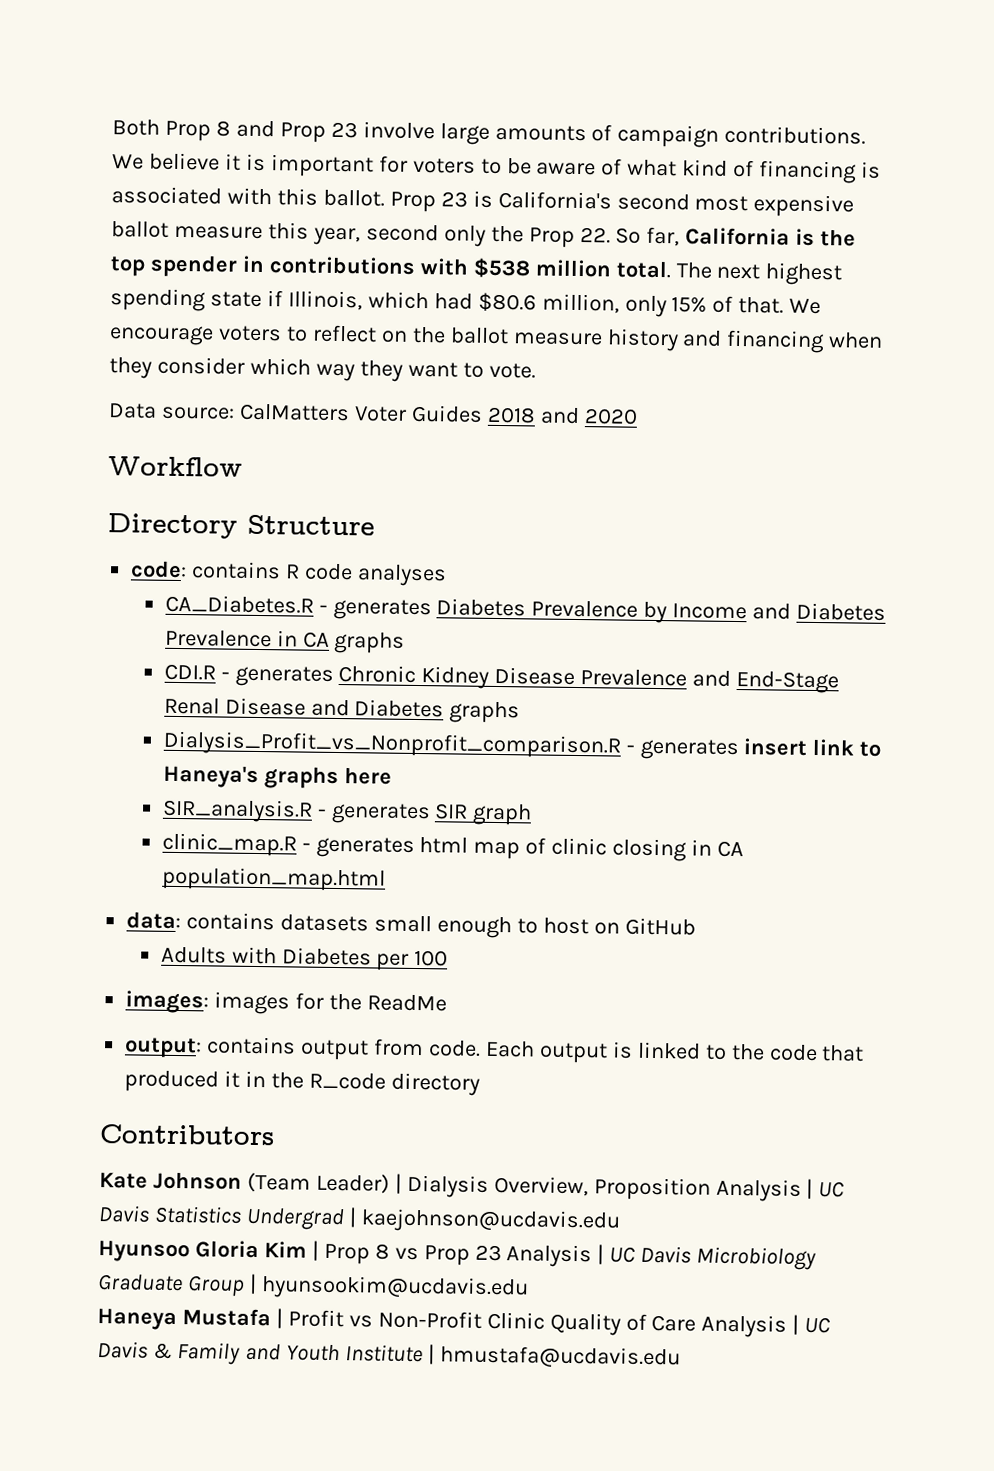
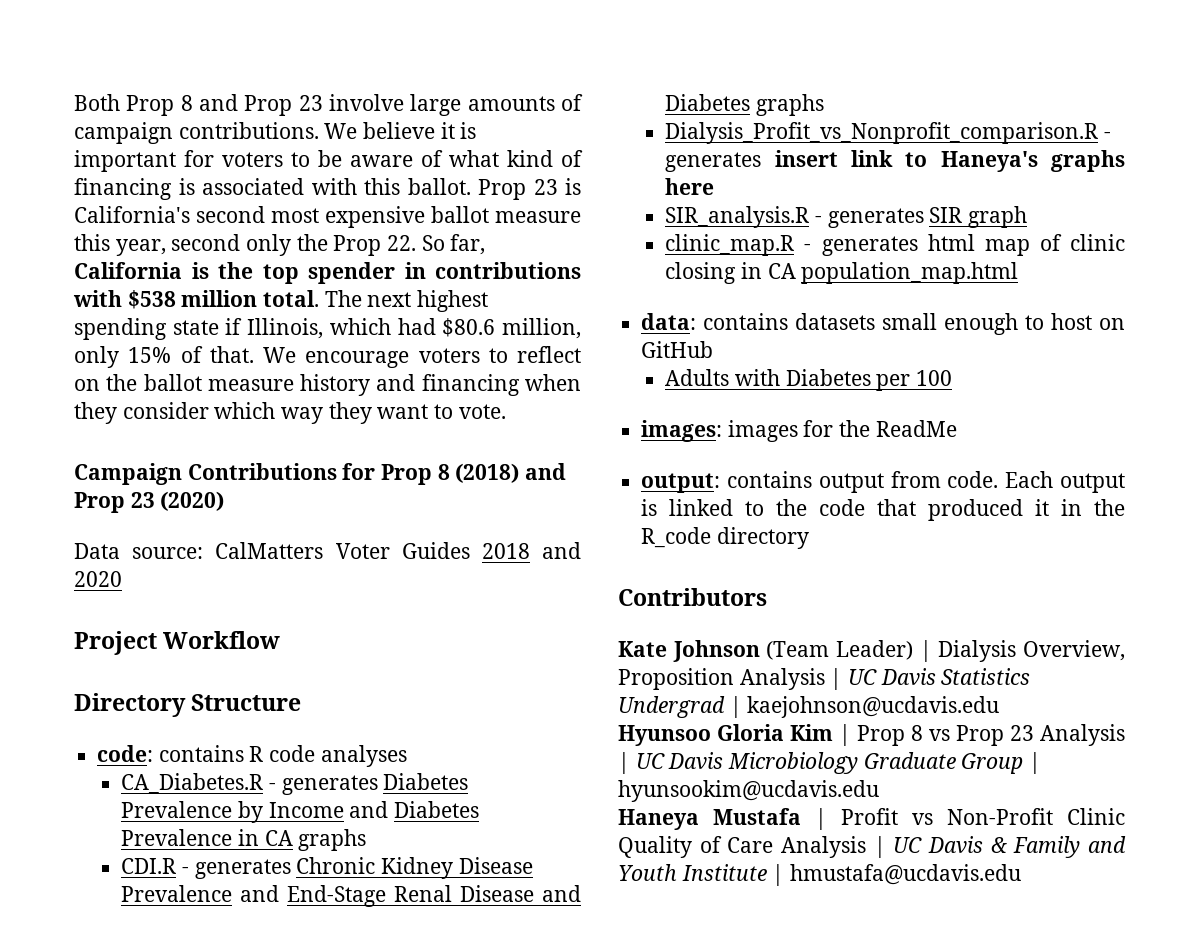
+ Campaign Contributions for Prop 8 (2018) and Prop 23 (2020)
- Workflow
+ Project Workflow

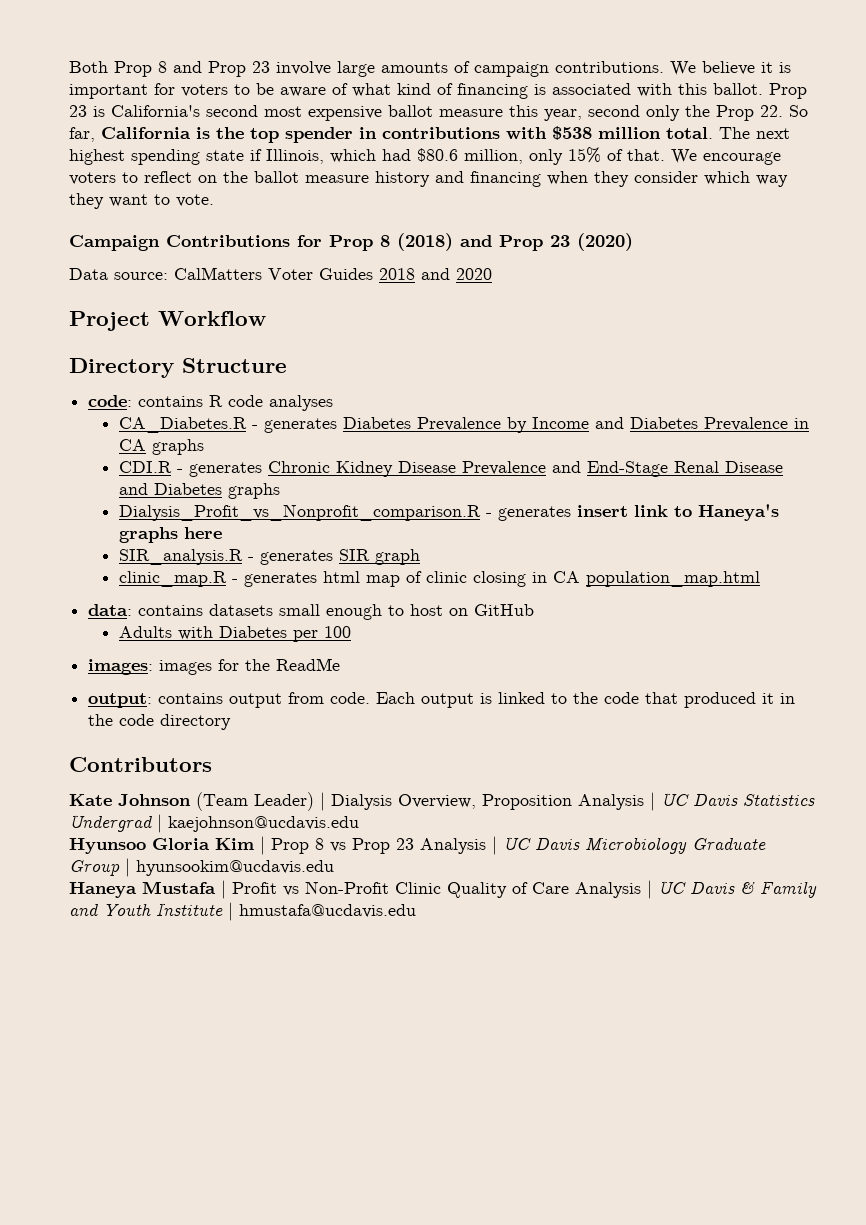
- Each output is linked to the code that produced it in the R_code directory
+ Each output is linked to the code that produced it in the code directory

